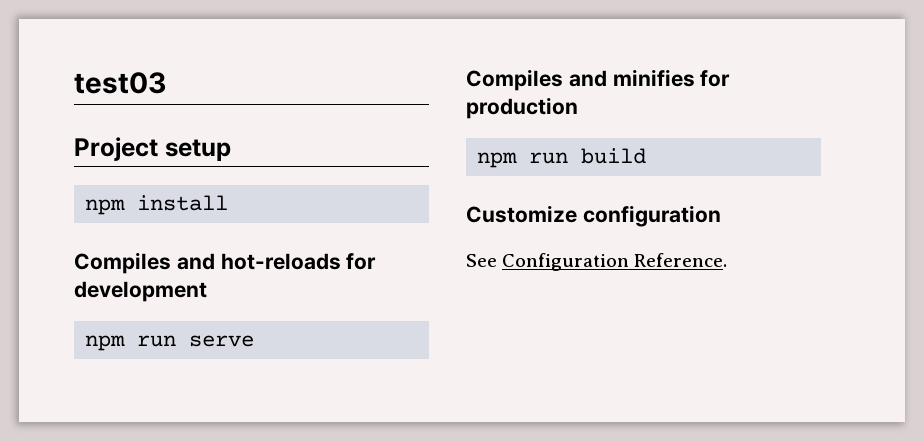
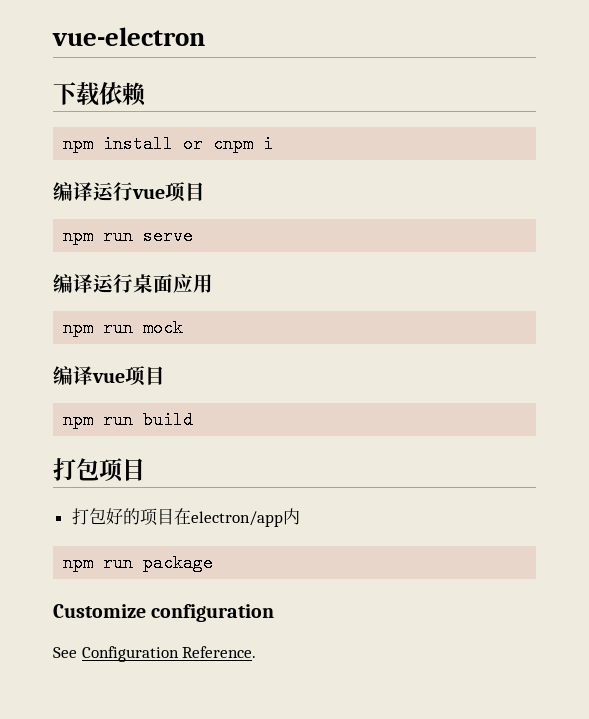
- test03
- Project setup
+ vue-electron
+ 下载依赖
- npm install
- Compiles and hot-reloads for development
+ npm install or cnpm i
+ 编译运行vue项目
  npm run serve
- Compiles and minifies for production
+ 编译运行桌面应用
+ npm run mock
+ 编译vue项目
  npm run build
+ 打包项目
+ 打包好的项目在electron/app内
+ npm run package

